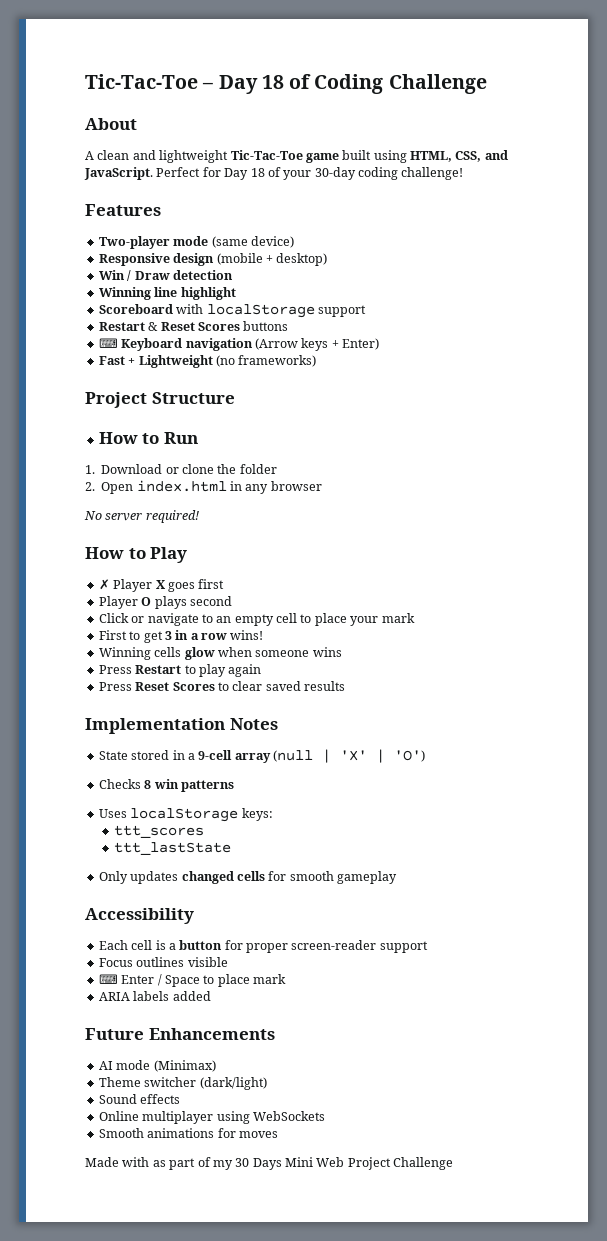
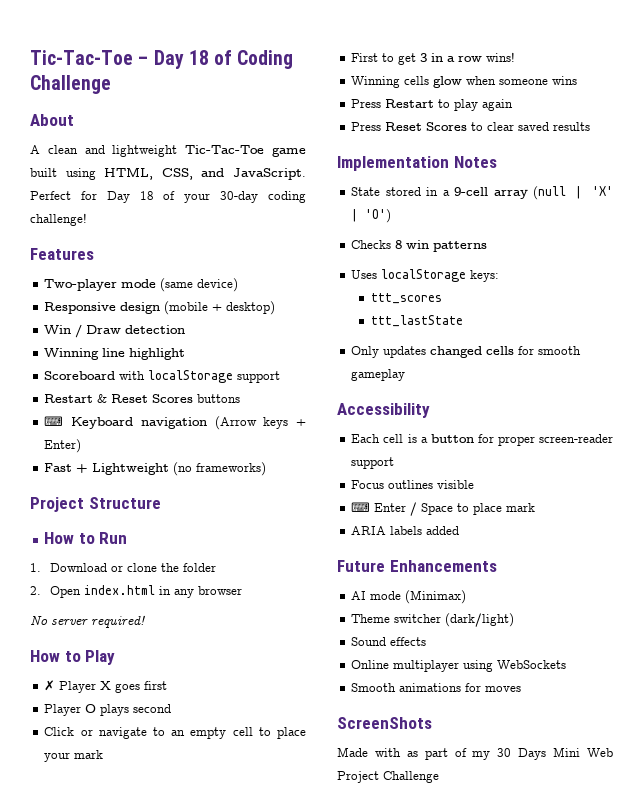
+ ScreenShots

